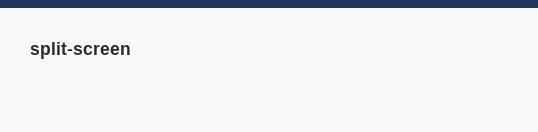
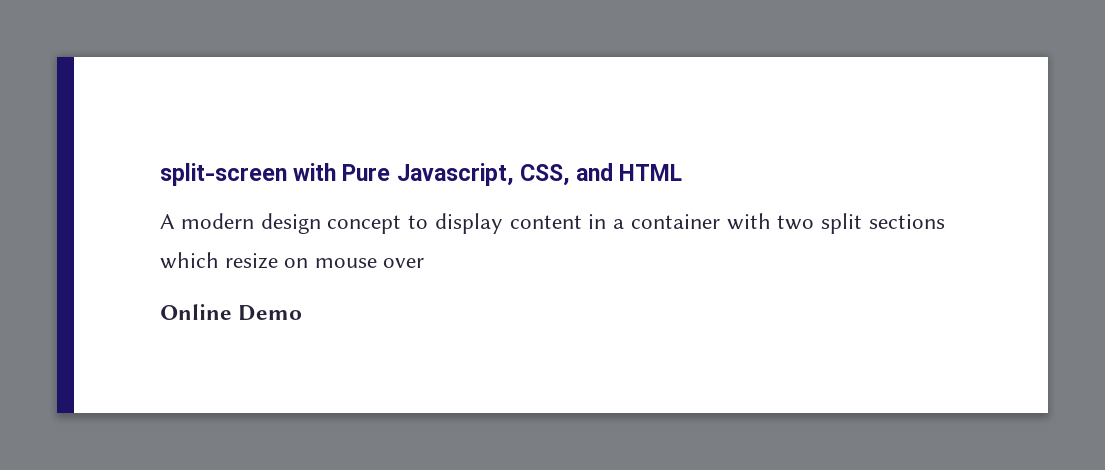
- split-screen
+ split-screen with Pure Javascript, CSS, and HTML
+ A modern design concept to display content in a container with two split sections which resize on mouse over
+ Online Demo

